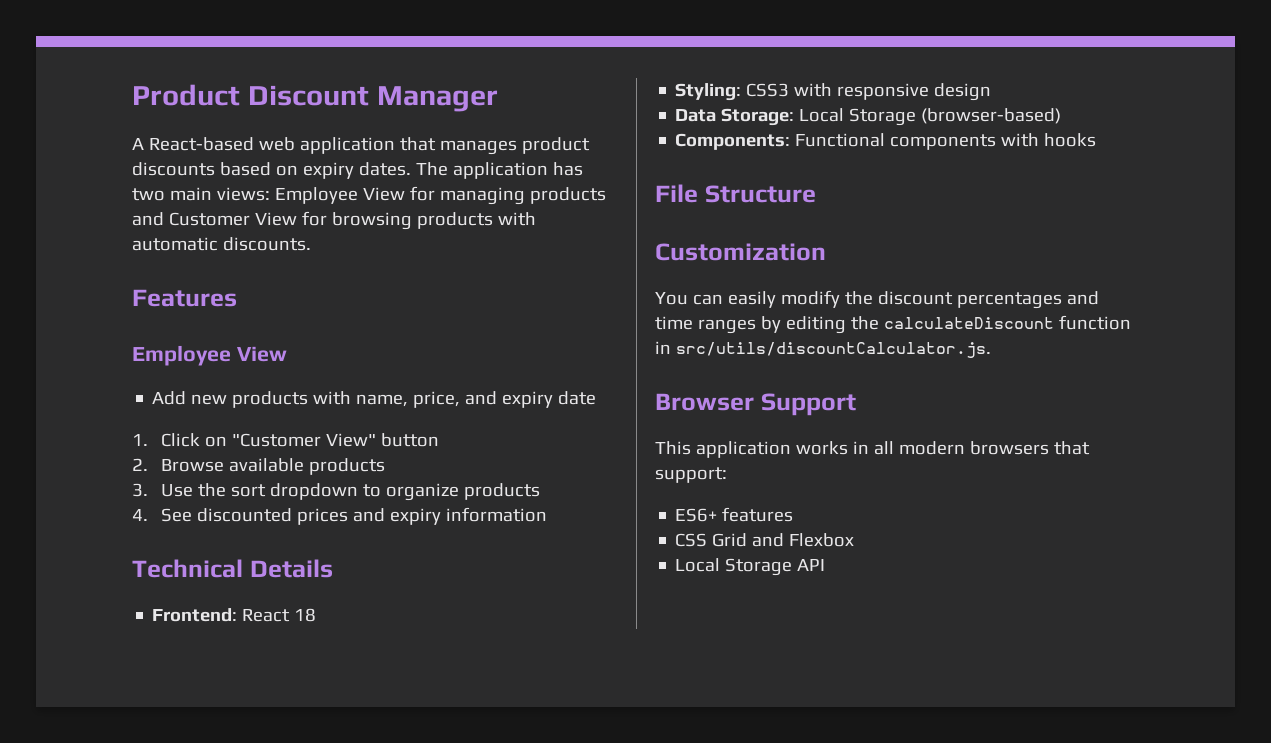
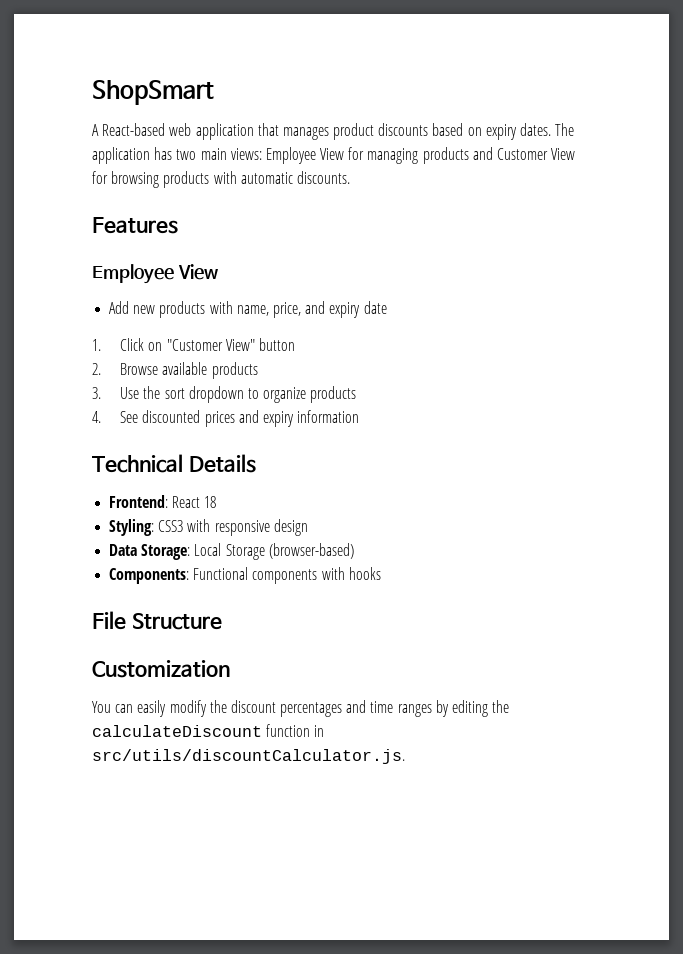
- Product Discount Manager
+ ShopSmart
- Browser Support
- This application works in all modern browsers that support:
- ES6+ features
- CSS Grid and Flexbox
- Local Storage API

